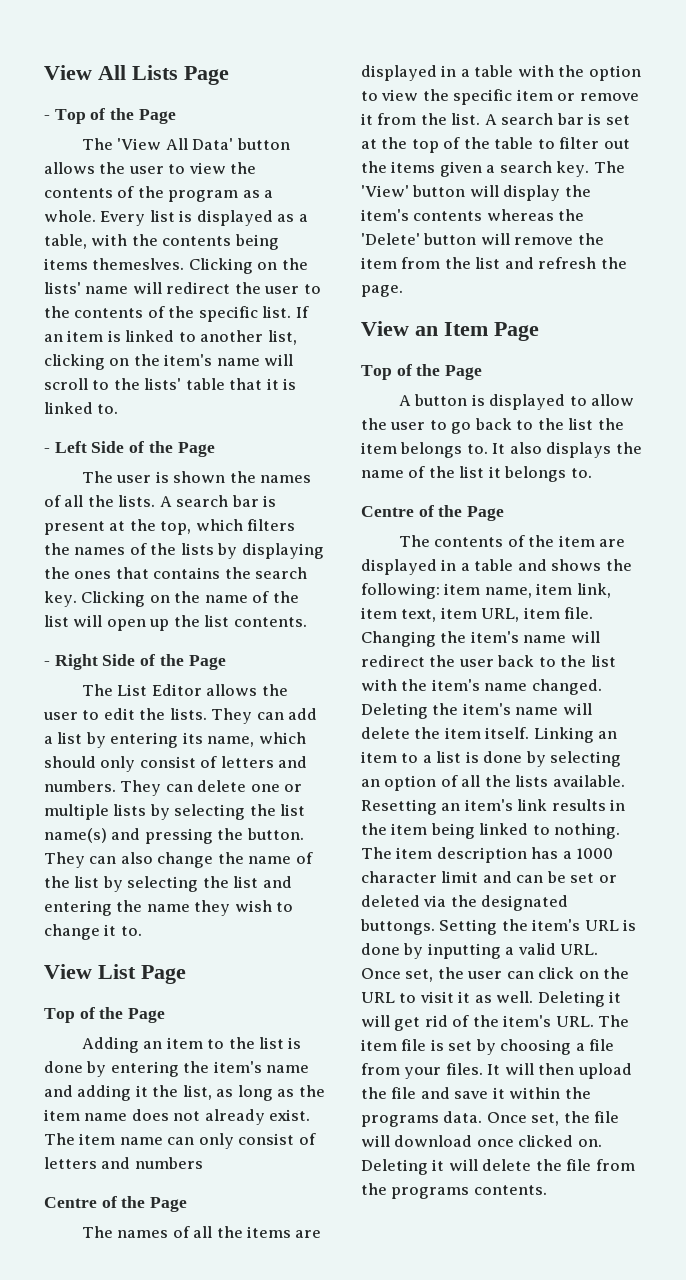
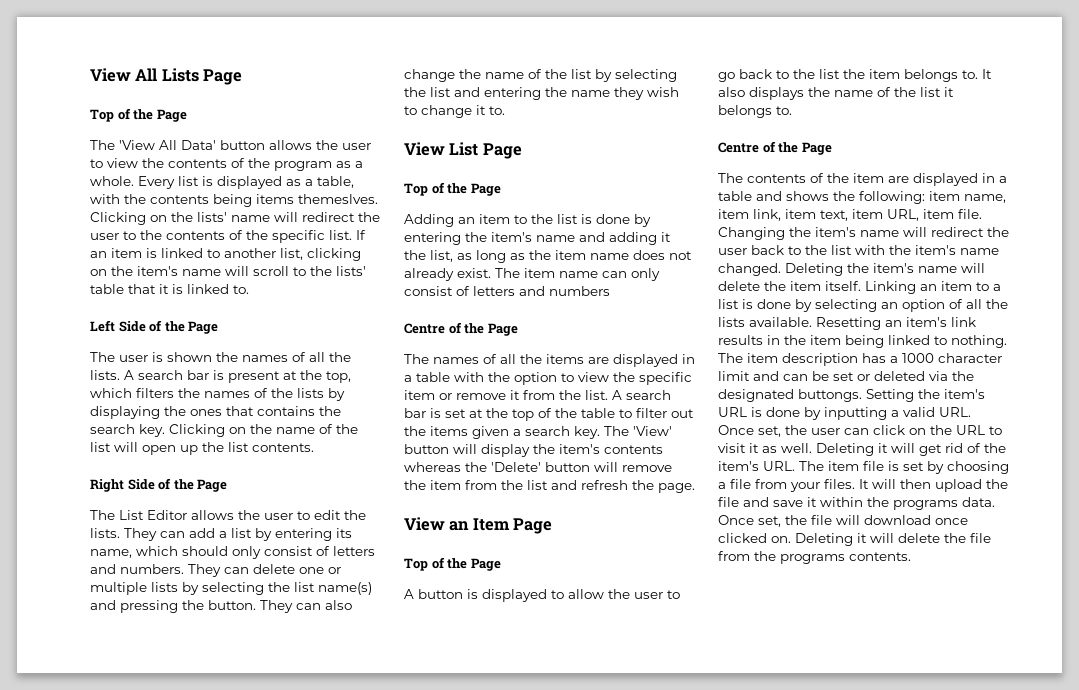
  View All Lists Page
- - Top of the Page
+ Top of the Page
- - Left Side of the Page
+ Left Side of the Page
- - Right Side of the Page
+ Right Side of the Page

